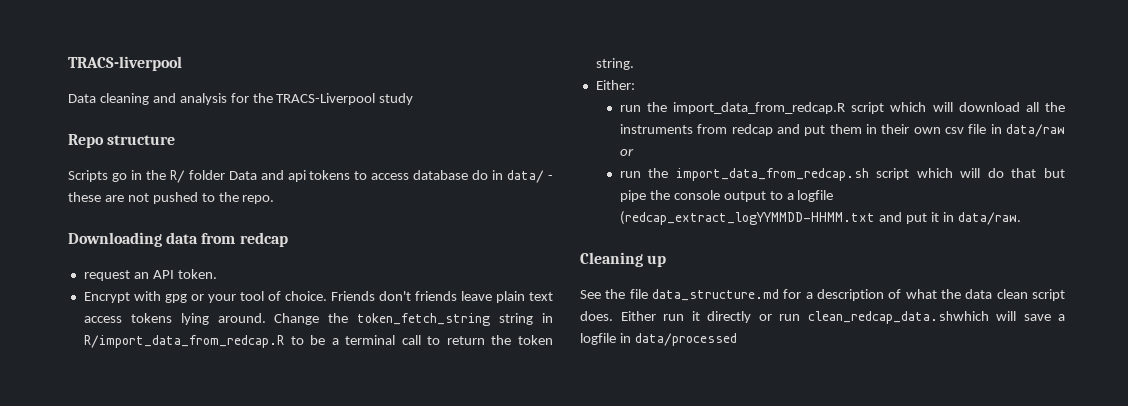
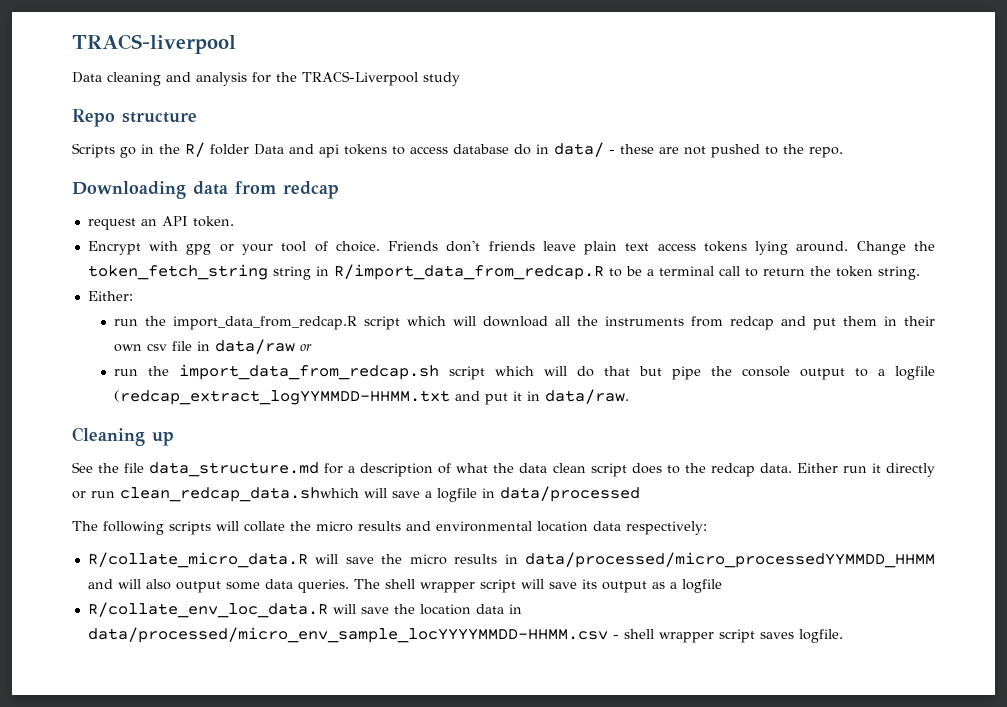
- See the file data_structure.md for a description of what the data clean script does.
+ See the file data_structure.md for a description of what the data clean script does to the redcap data.
+ The following scripts will collate the micro results and environmental location data respectively:
+ R/collate_micro_data.R will save the micro results in data/processed/micro_processedYYMMDD_HHMM and will also output some data queries. The shell wrapper script will save its output as a logfile
+ R/collate_env_loc_data.R will save the location data in data/processed/micro_env_sample_locYYYYMMDD-HHMM.csv - shell wrapper script saves logfile.

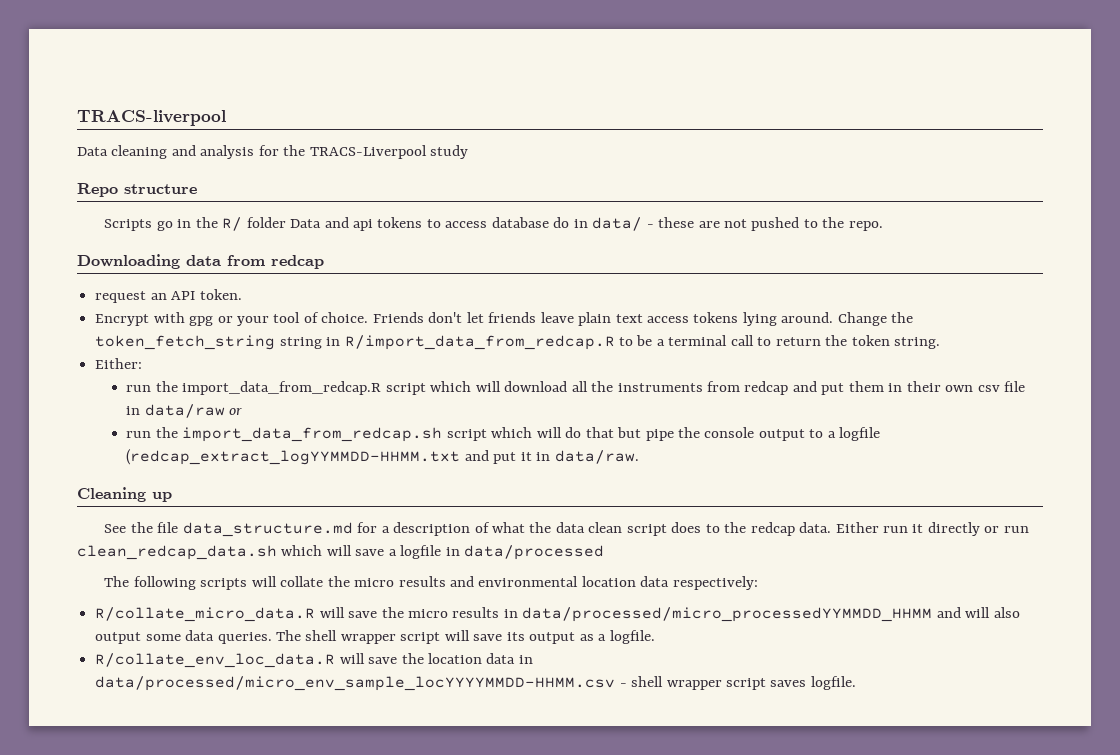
- Friends don't friends leave plain text access tokens lying around.
+ Friends don't let friends leave plain text access tokens lying around.
- Either run it directly or run clean_redcap_data.shwhich will save a logfile in data/processed
+ Either run it directly or run clean_redcap_data.sh which will save a logfile in data/processed
- The shell wrapper script will save its output as a logfile
+ The shell wrapper script will save its output as a logfile.

